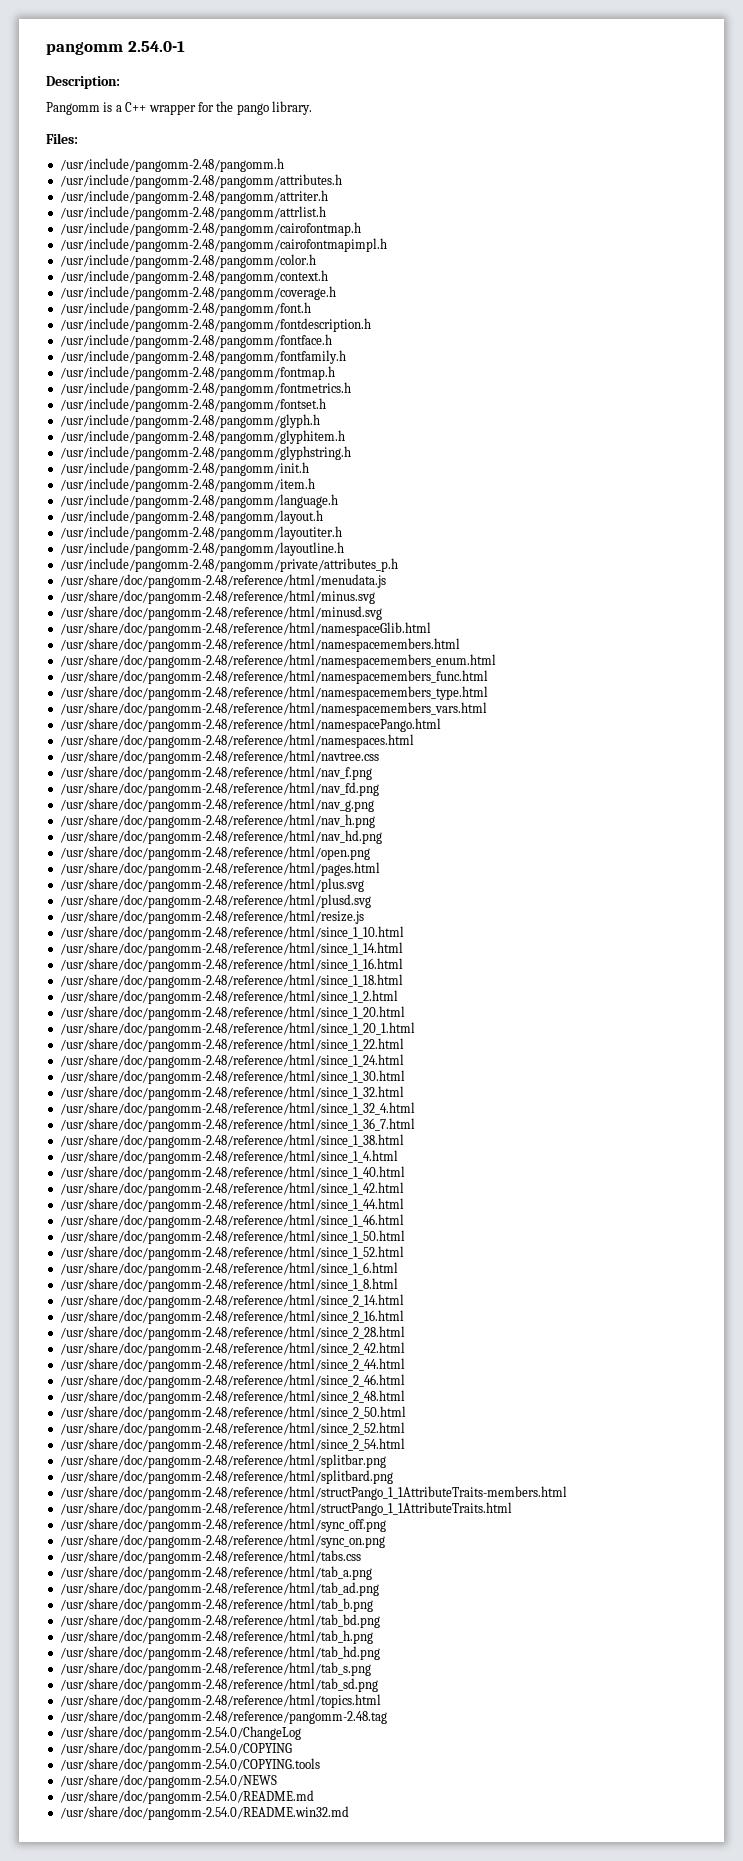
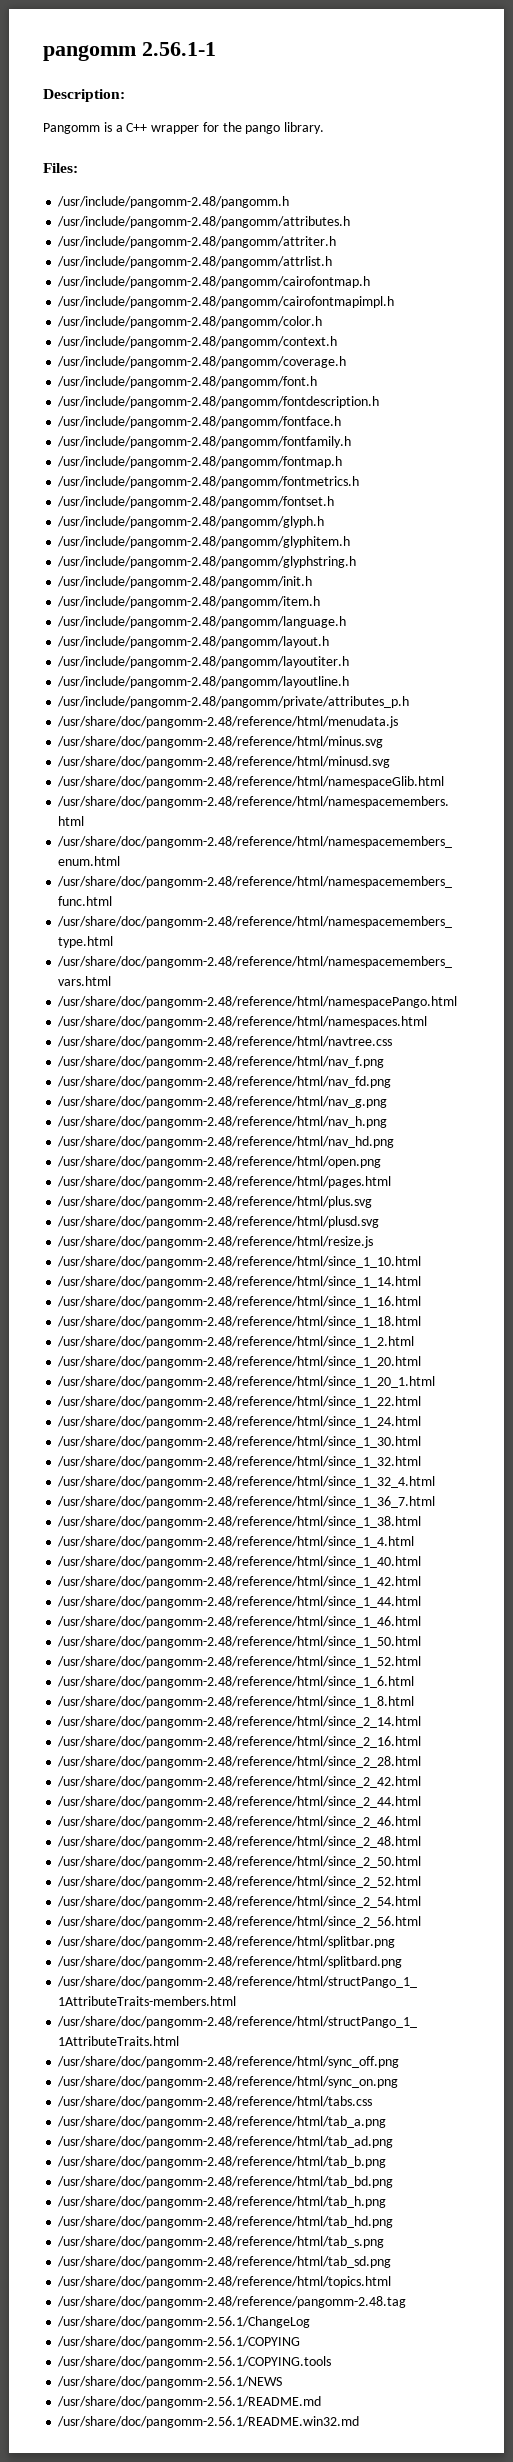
- pangomm 2.54.0-1
+ pangomm 2.56.1-1
+ /usr/share/doc/pangomm-2.48/reference/html/since_2_56.html
- /usr/share/doc/pangomm-2.54.0/ChangeLog
- /usr/share/doc/pangomm-2.54.0/COPYING
- /usr/share/doc/pangomm-2.54.0/COPYING.tools
- /usr/share/doc/pangomm-2.54.0/NEWS
- /usr/share/doc/pangomm-2.54.0/README.md
- /usr/share/doc/pangomm-2.54.0/README.win32.md
+ /usr/share/doc/pangomm-2.56.1/ChangeLog
+ /usr/share/doc/pangomm-2.56.1/COPYING
+ /usr/share/doc/pangomm-2.56.1/COPYING.tools
+ /usr/share/doc/pangomm-2.56.1/NEWS
+ /usr/share/doc/pangomm-2.56.1/README.md
+ /usr/share/doc/pangomm-2.56.1/README.win32.md

